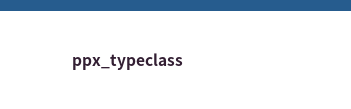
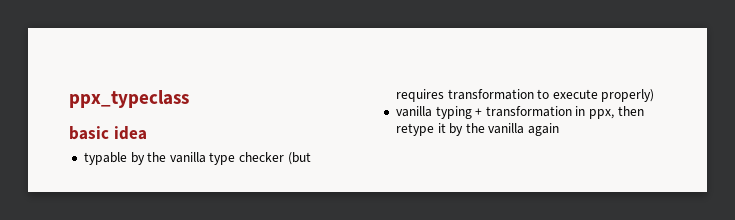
+ basic idea
+ typable by the vanilla type checker (but requires transformation to execute properly)
+ vanilla typing + transformation in ppx, then retype it by the vanilla again

